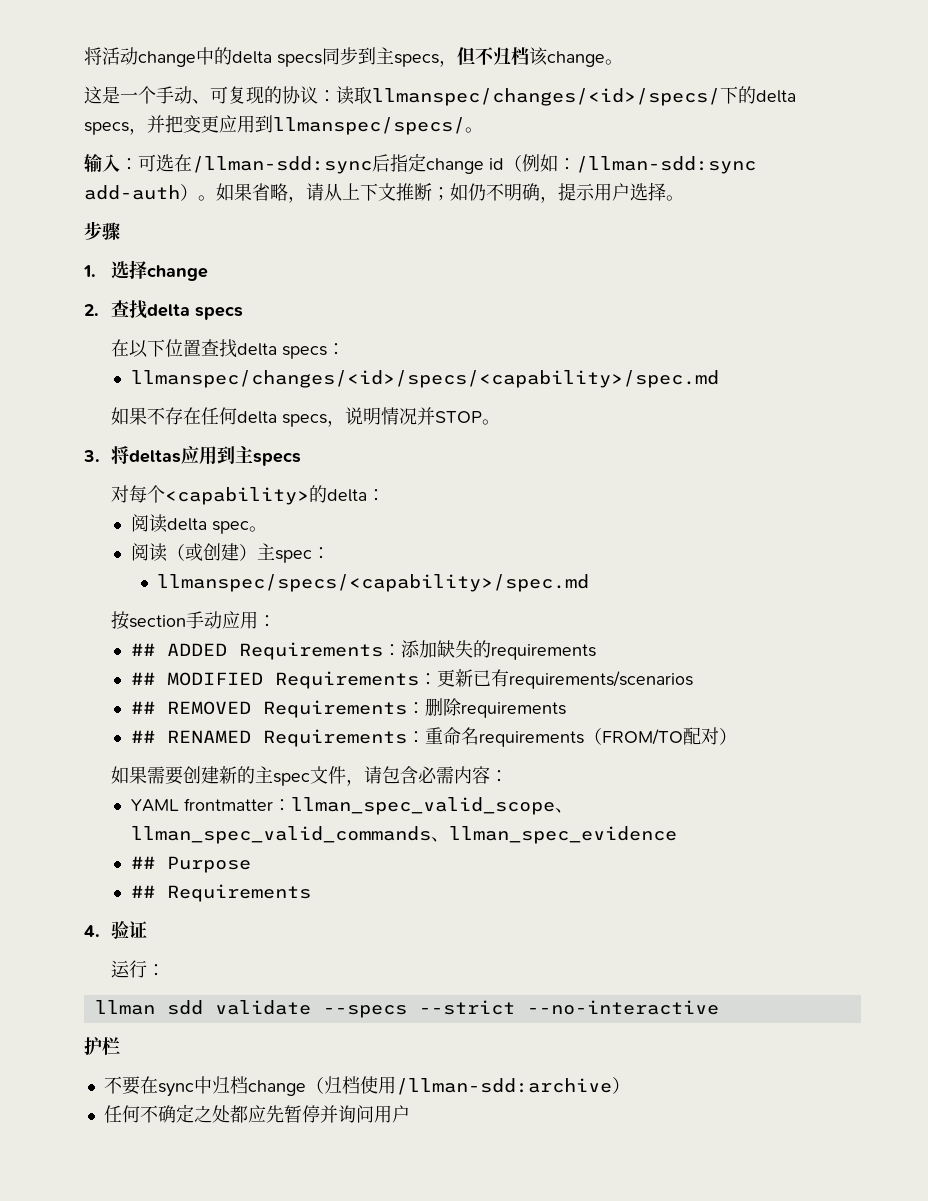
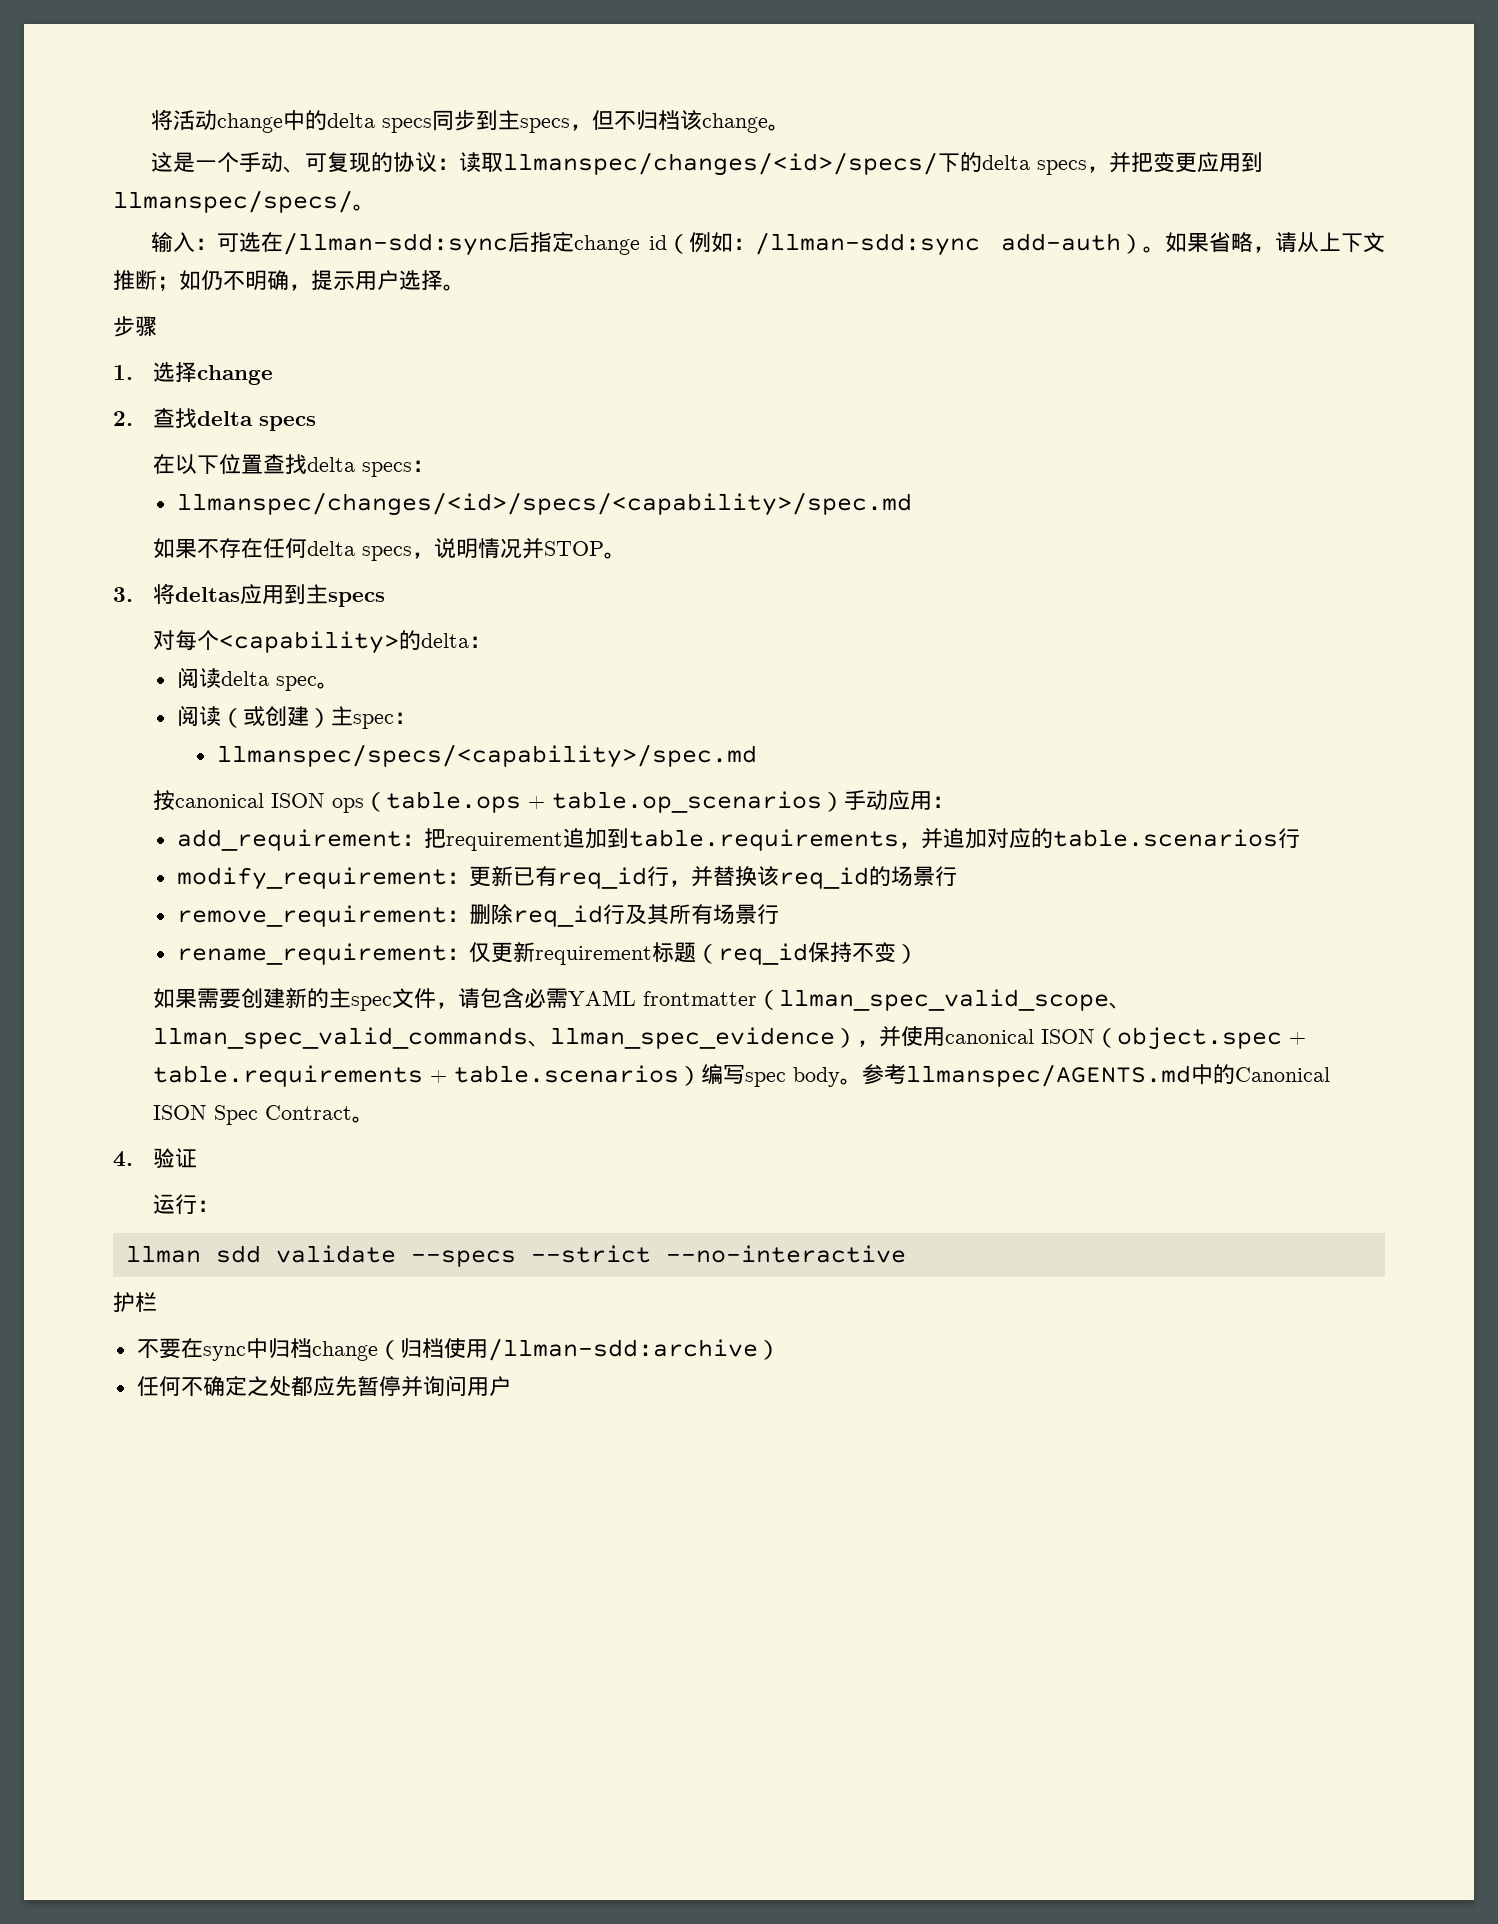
- 按section手动应用：
- ## ADDED Requirements：添加缺失的requirements
- ## MODIFIED Requirements：更新已有requirements/scenarios
- ## REMOVED Requirements：删除requirements
- ## RENAMED Requirements：重命名requirements（FROM/TO配对）
+ 按canonical ISON ops（table.ops + table.op_scenarios）手动应用：
+ add_requirement：把requirement追加到table.requirements，并追加对应的table.scenarios行
+ modify_requirement：更新已有req_id行，并替换该req_id的场景行
+ remove_requirement：删除req_id行及其所有场景行
+ rename_requirement：仅更新requirement标题（req_id保持不变）
- 如果需要创建新的主spec文件，请包含必需内容：
- YAML frontmatter：llman_spec_valid_scope、llman_spec_valid_commands、llman_spec_evidence
- ## Purpose
- ## Requirements
+ 如果需要创建新的主spec文件，请包含必需YAML frontmatter（llman_spec_valid_scope、llman_spec_valid_commands、llman_spec_evidence），并使用canonical ISON（object.spec + table.requirements + table.scenarios）编写spec body。参考llmanspec/AGENTS.md中的Canonical ISON Spec Contract。

